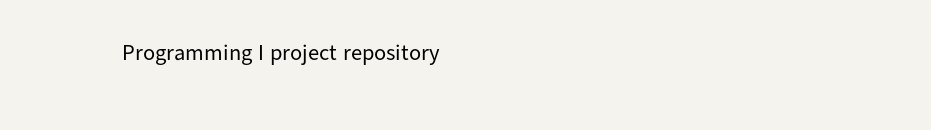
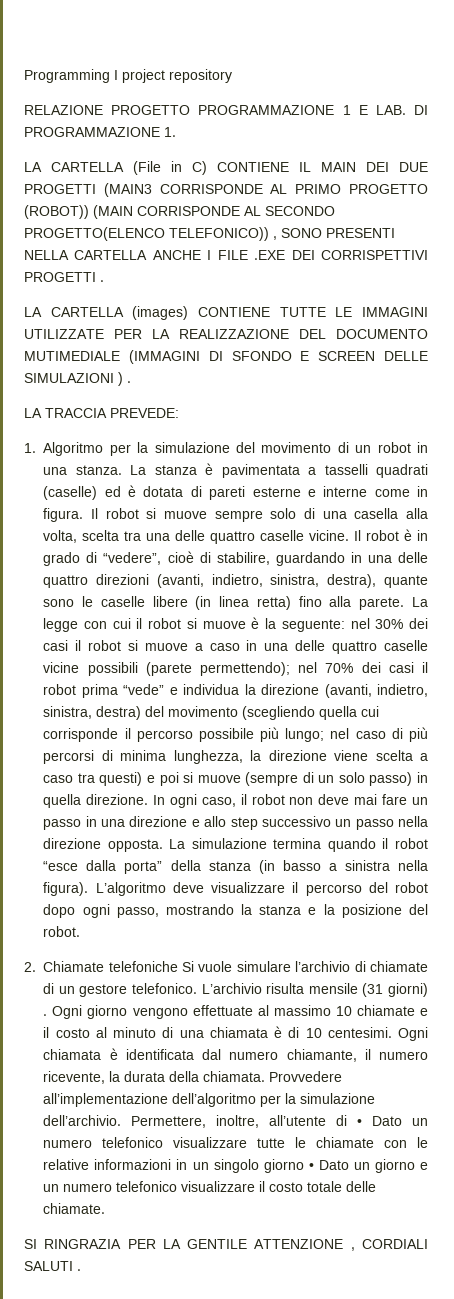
+ RELAZIONE PROGETTO PROGRAMMAZIONE 1 E LAB. DI PROGRAMMAZIONE 1.
+ LA CARTELLA (File in C) CONTIENE IL MAIN DEI DUE PROGETTI (MAIN3 CORRISPONDE AL PRIMO PROGETTO (ROBOT)) (MAIN CORRISPONDE AL SECONDO PROGETTO(ELENCO TELEFONICO)) , SONO PRESENTI NELLA CARTELLA ANCHE I FILE .EXE DEI CORRISPETTIVI PROGETTI .
+ LA CARTELLA (images) CONTIENE TUTTE LE IMMAGINI UTILIZZATE PER LA REALIZZAZIONE DEL DOCUMENTO MUTIMEDIALE (IMMAGINI DI SFONDO E SCREEN DELLE SIMULAZIONI ) .
+ LA TRACCIA PREVEDE:
+ 1. Algoritmo per la simulazione del movimento di un robot in una stanza. La stanza è pavimentata a tasselli quadrati (caselle) ed è dotata di pareti esterne e interne come in figura. Il robot si muove sempre solo di una casella alla volta, scelta tra una delle quattro caselle vicine. Il robot è in grado di “vedere”, cioè di stabilire, guardando in una delle quattro direzioni (avanti, indietro, sinistra, destra), quante sono le caselle libere (in linea retta) fino alla parete. La legge con cui il robot si muove è la seguente: nel 30% dei casi il robot si muove a caso in una delle quattro caselle vicine possibili (parete permettendo); nel 70% dei casi il robot prima “vede” e individua la direzione (avanti, indietro, sinistra, destra) del movimento (scegliendo quella cui corrisponde il percorso possibile più lungo; nel caso di più percorsi di minima lunghezza, la direzione viene scelta a caso tra questi) e poi si muove (sempre di un solo passo) in quella direzione. In ogni caso, il robot non deve mai fare un passo in una direzione e allo step successivo un passo nella direzione opposta. La simulazione termina quando il robot “esce dalla porta” della stanza (in basso a sinistra nella figura). L’algoritmo deve visualizzare il percorso del robot dopo ogni passo, mostrando la stanza e la posizione del robot.
+ 2. Chiamate telefoniche Si vuole simulare l’archivio di chiamate di un gestore telefonico. L’archivio risulta mensile (31 giorni) . Ogni giorno vengono effettuate al massimo 10 chiamate e il costo al minuto di una chiamata è di 10 centesimi. Ogni chiamata è identificata dal numero chiamante, il numero ricevente, la durata della chiamata. Provvedere all’implementazione dell’algoritmo per la simulazione dell’archivio. Permettere, inoltre, all’utente di • Dato un numero telefonico visualizzare tutte le chiamate con le relative informazioni in un singolo giorno • Dato un giorno e un numero telefonico visualizzare il costo totale delle chiamate.
+ SI RINGRAZIA PER LA GENTILE ATTENZIONE , CORDIALI SALUTI .

